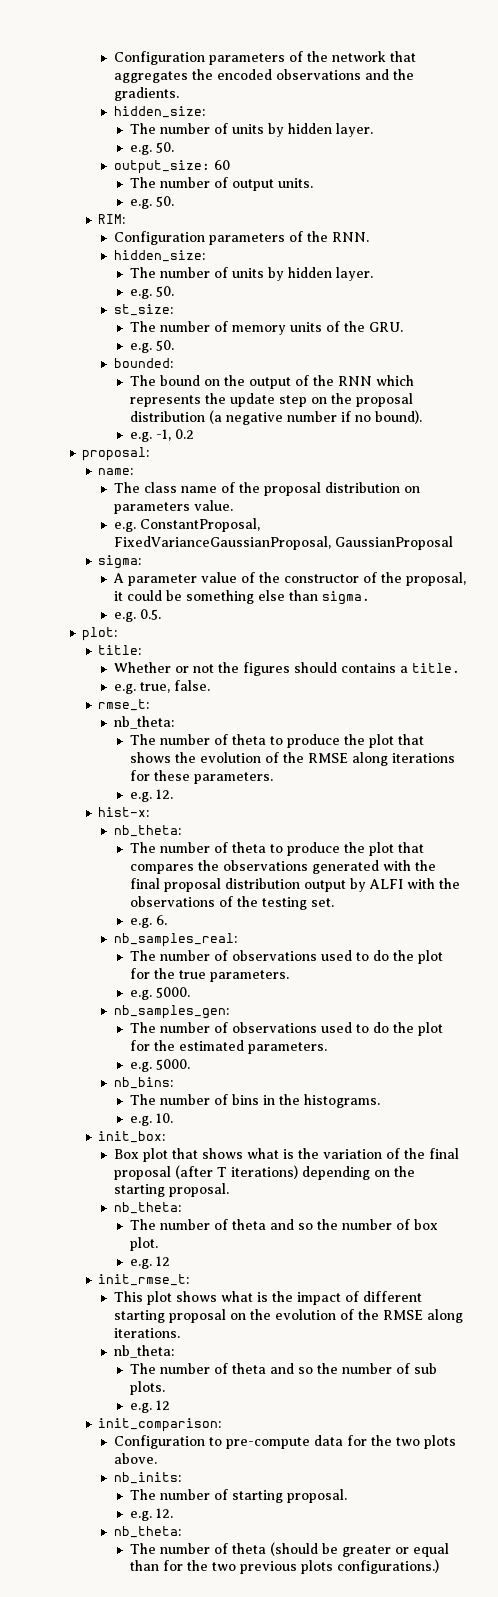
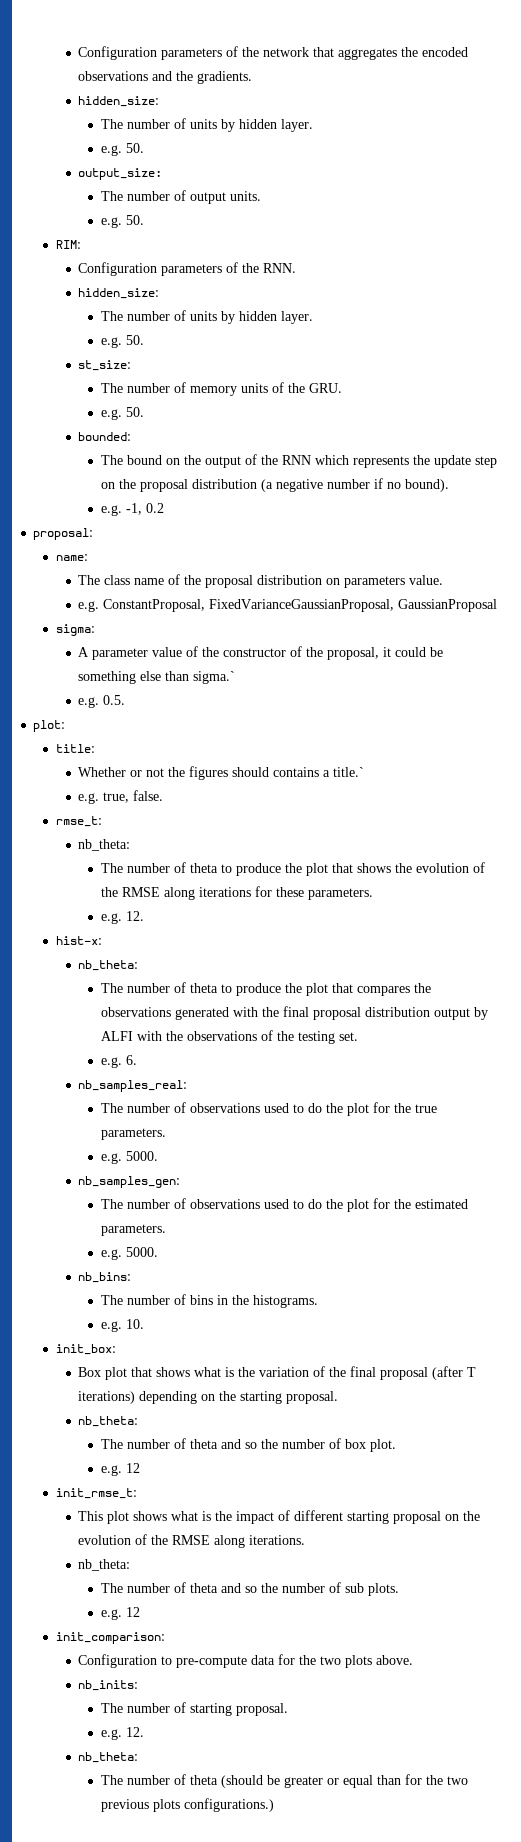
- output_size: 60
+ output_size:
- A parameter value of the constructor of the proposal, it could be something else than sigma.
+ A parameter value of the constructor of the proposal, it could be something else than sigma.`
- Whether or not the figures should contains a title.
+ Whether or not the figures should contains a title.`

